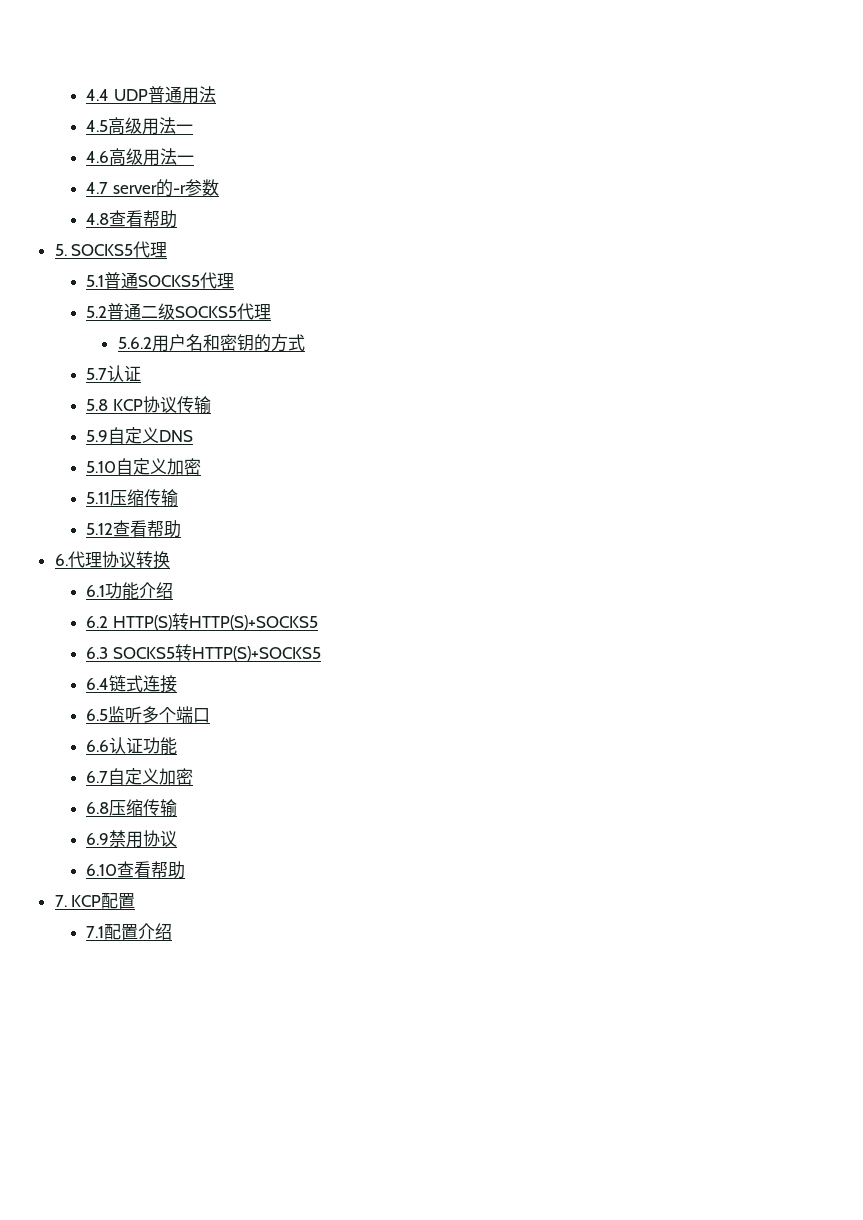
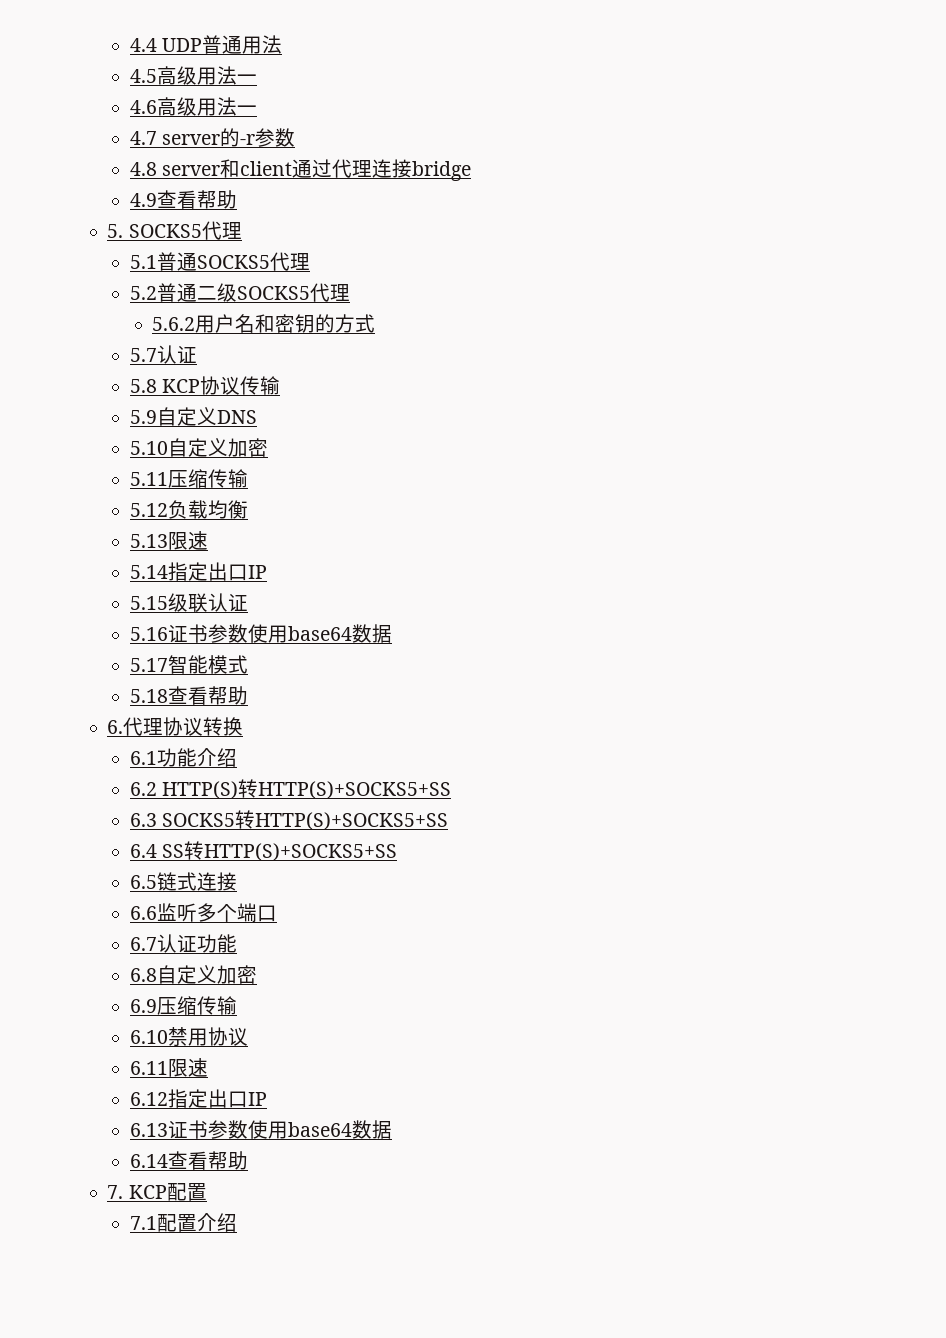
- 4.8查看帮助
+ 4.8 server和client通过代理连接bridge
+ 4.9查看帮助
- 5.12查看帮助
+ 5.12负载均衡
+ 5.13限速
+ 5.14指定出口IP
+ 5.15级联认证
+ 5.16证书参数使用base64数据
+ 5.17智能模式
+ 5.18查看帮助
- 6.2 HTTP(S)转HTTP(S)+SOCKS5
+ 6.2 HTTP(S)转HTTP(S)+SOCKS5+SS
- 6.3 SOCKS5转HTTP(S)+SOCKS5
+ 6.3 SOCKS5转HTTP(S)+SOCKS5+SS
- 6.4链式连接
+ 6.4 SS转HTTP(S)+SOCKS5+SS
+ 6.5链式连接
- 6.5监听多个端口
+ 6.6监听多个端口
- 6.6认证功能
+ 6.7认证功能
- 6.7自定义加密
- 6.8压缩传输
- 6.9禁用协议
+ 6.8自定义加密
+ 6.9压缩传输
+ 6.10禁用协议
- 6.10查看帮助
+ 6.11限速
+ 6.12指定出口IP
+ 6.13证书参数使用base64数据
+ 6.14查看帮助

